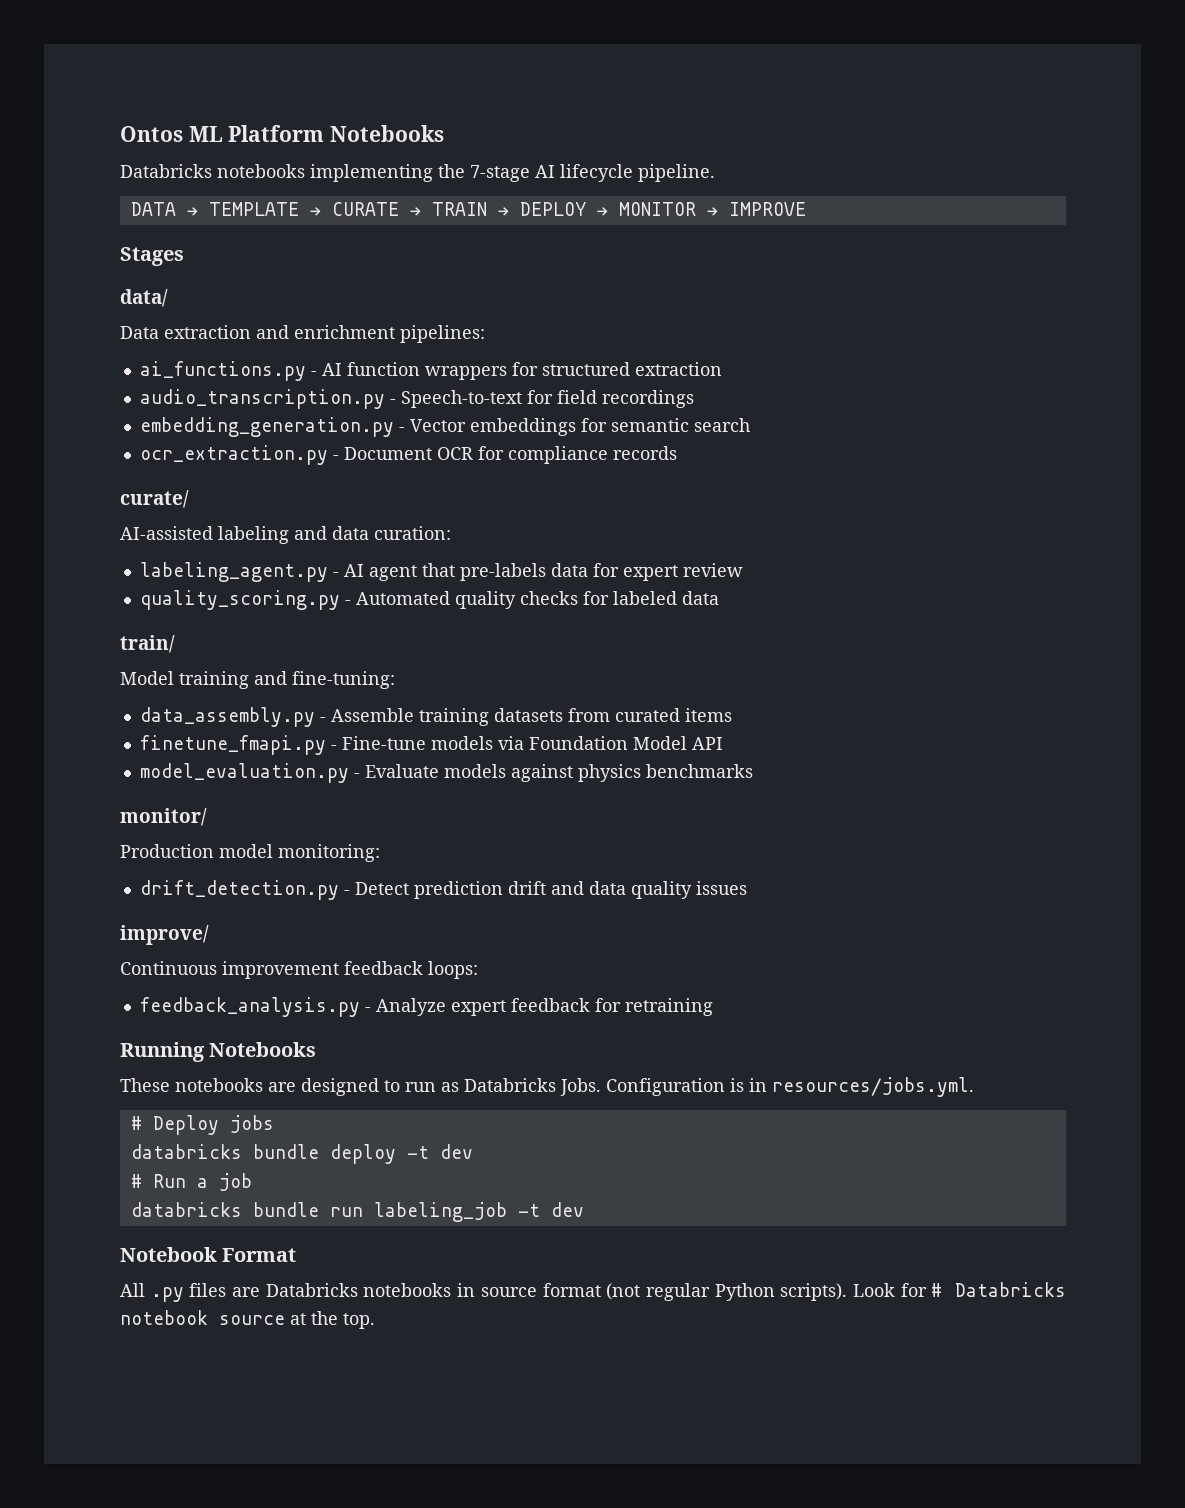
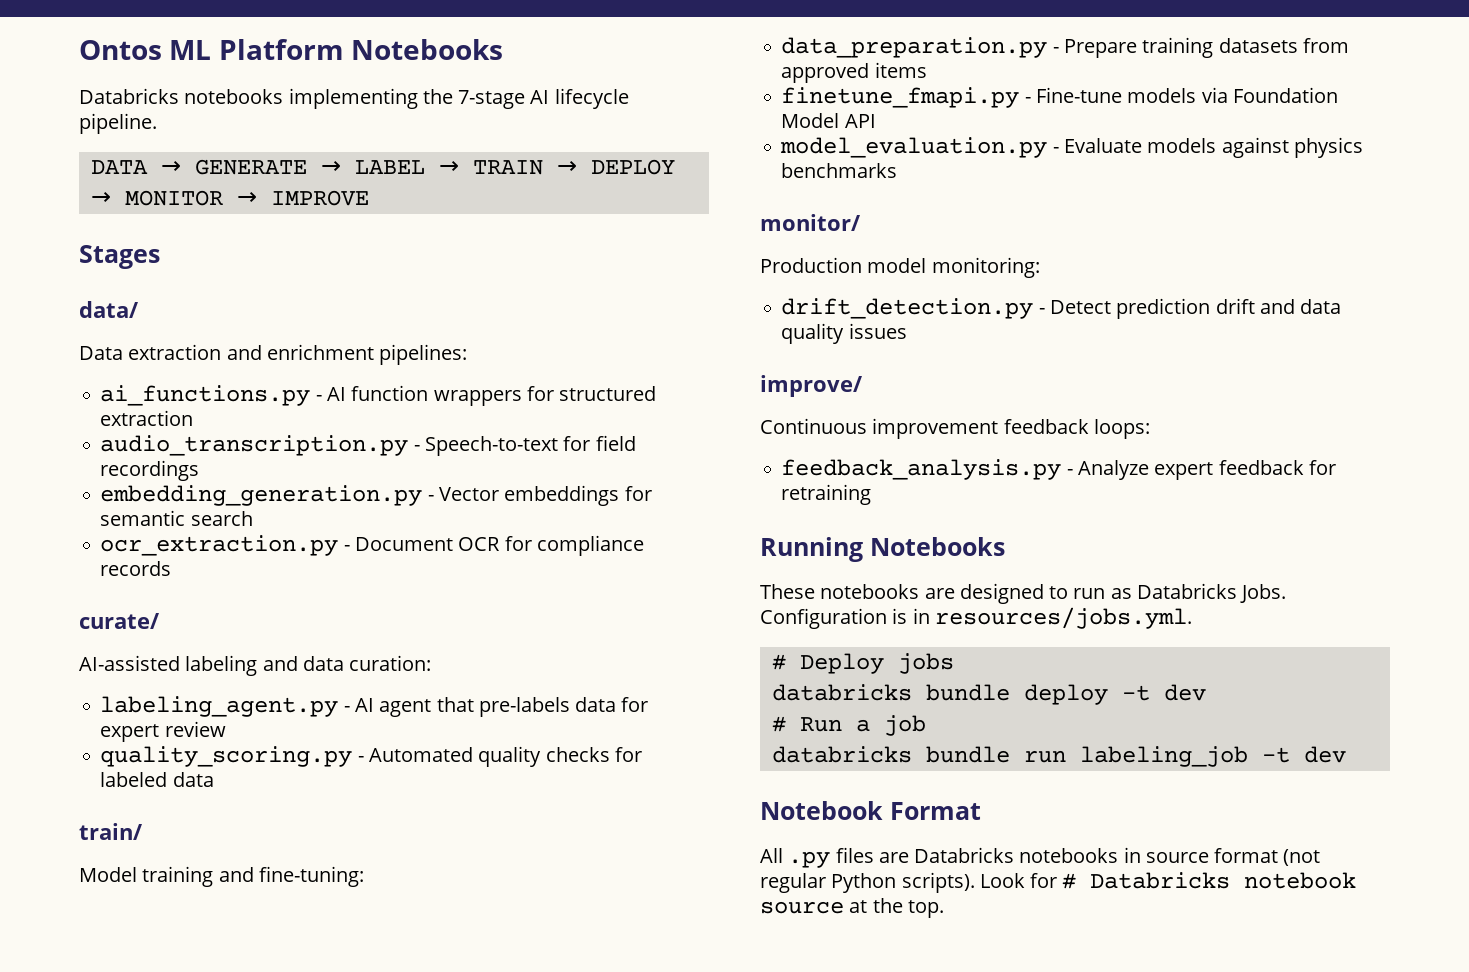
- DATA → TEMPLATE → CURATE → TRAIN → DEPLOY → MONITOR → IMPROVE
+ DATA → GENERATE → LABEL → TRAIN → DEPLOY → MONITOR → IMPROVE
- data_assembly.py - Assemble training datasets from curated items
+ data_preparation.py - Prepare training datasets from approved items

